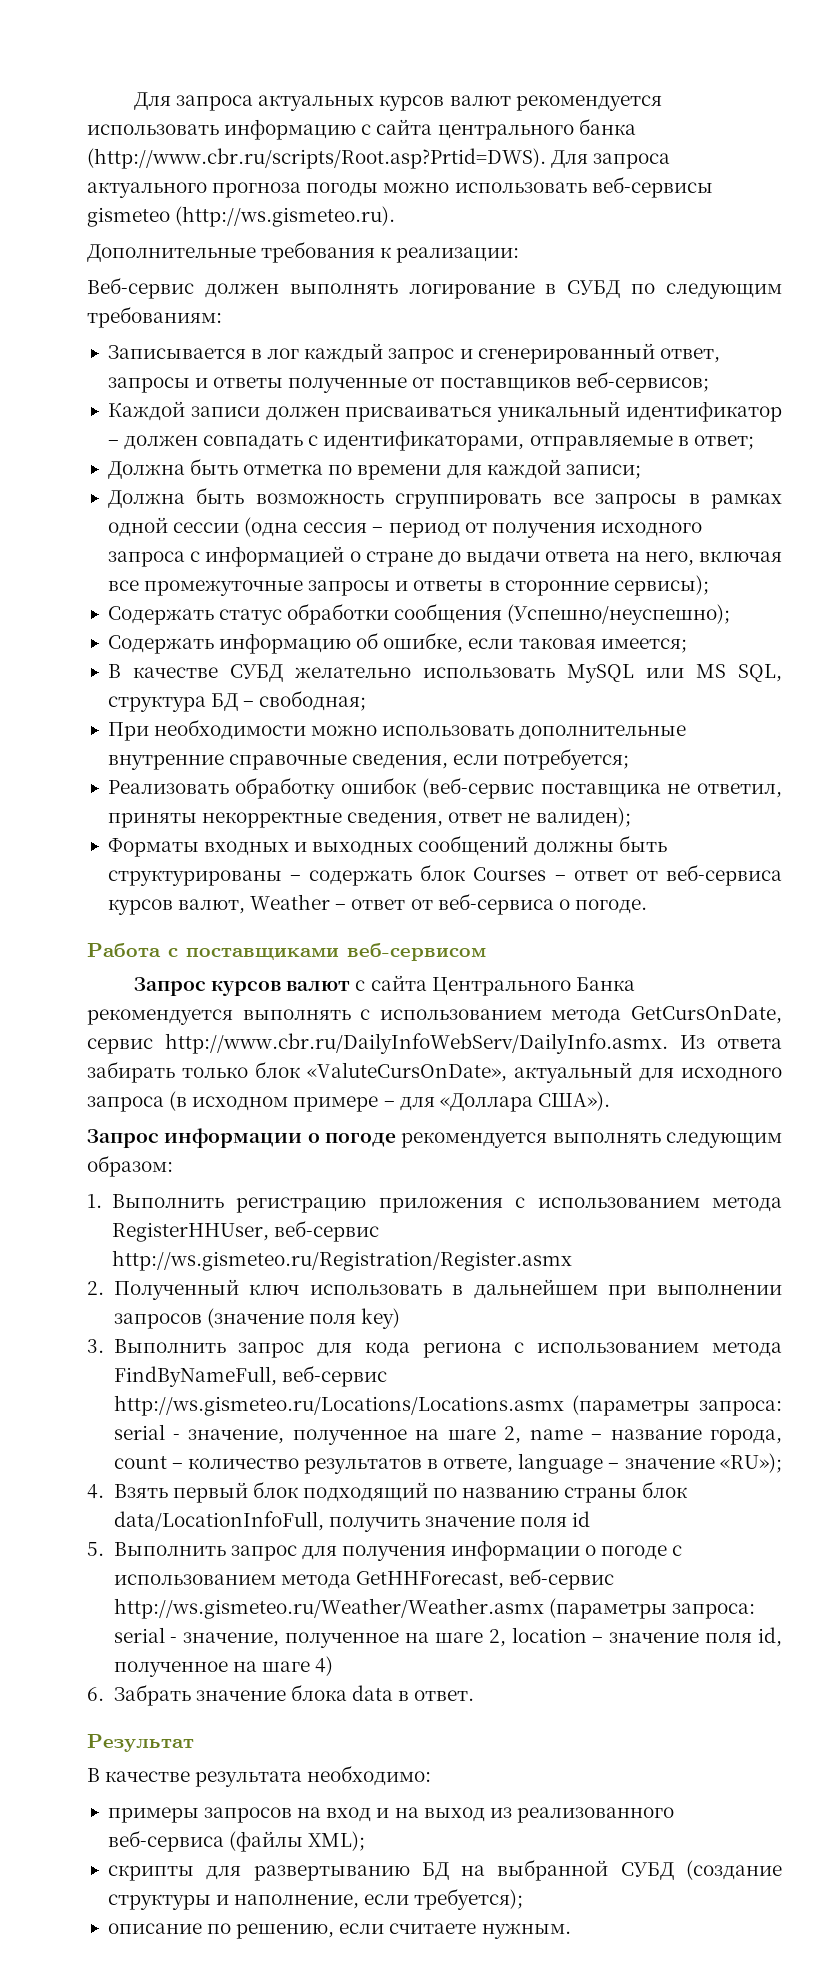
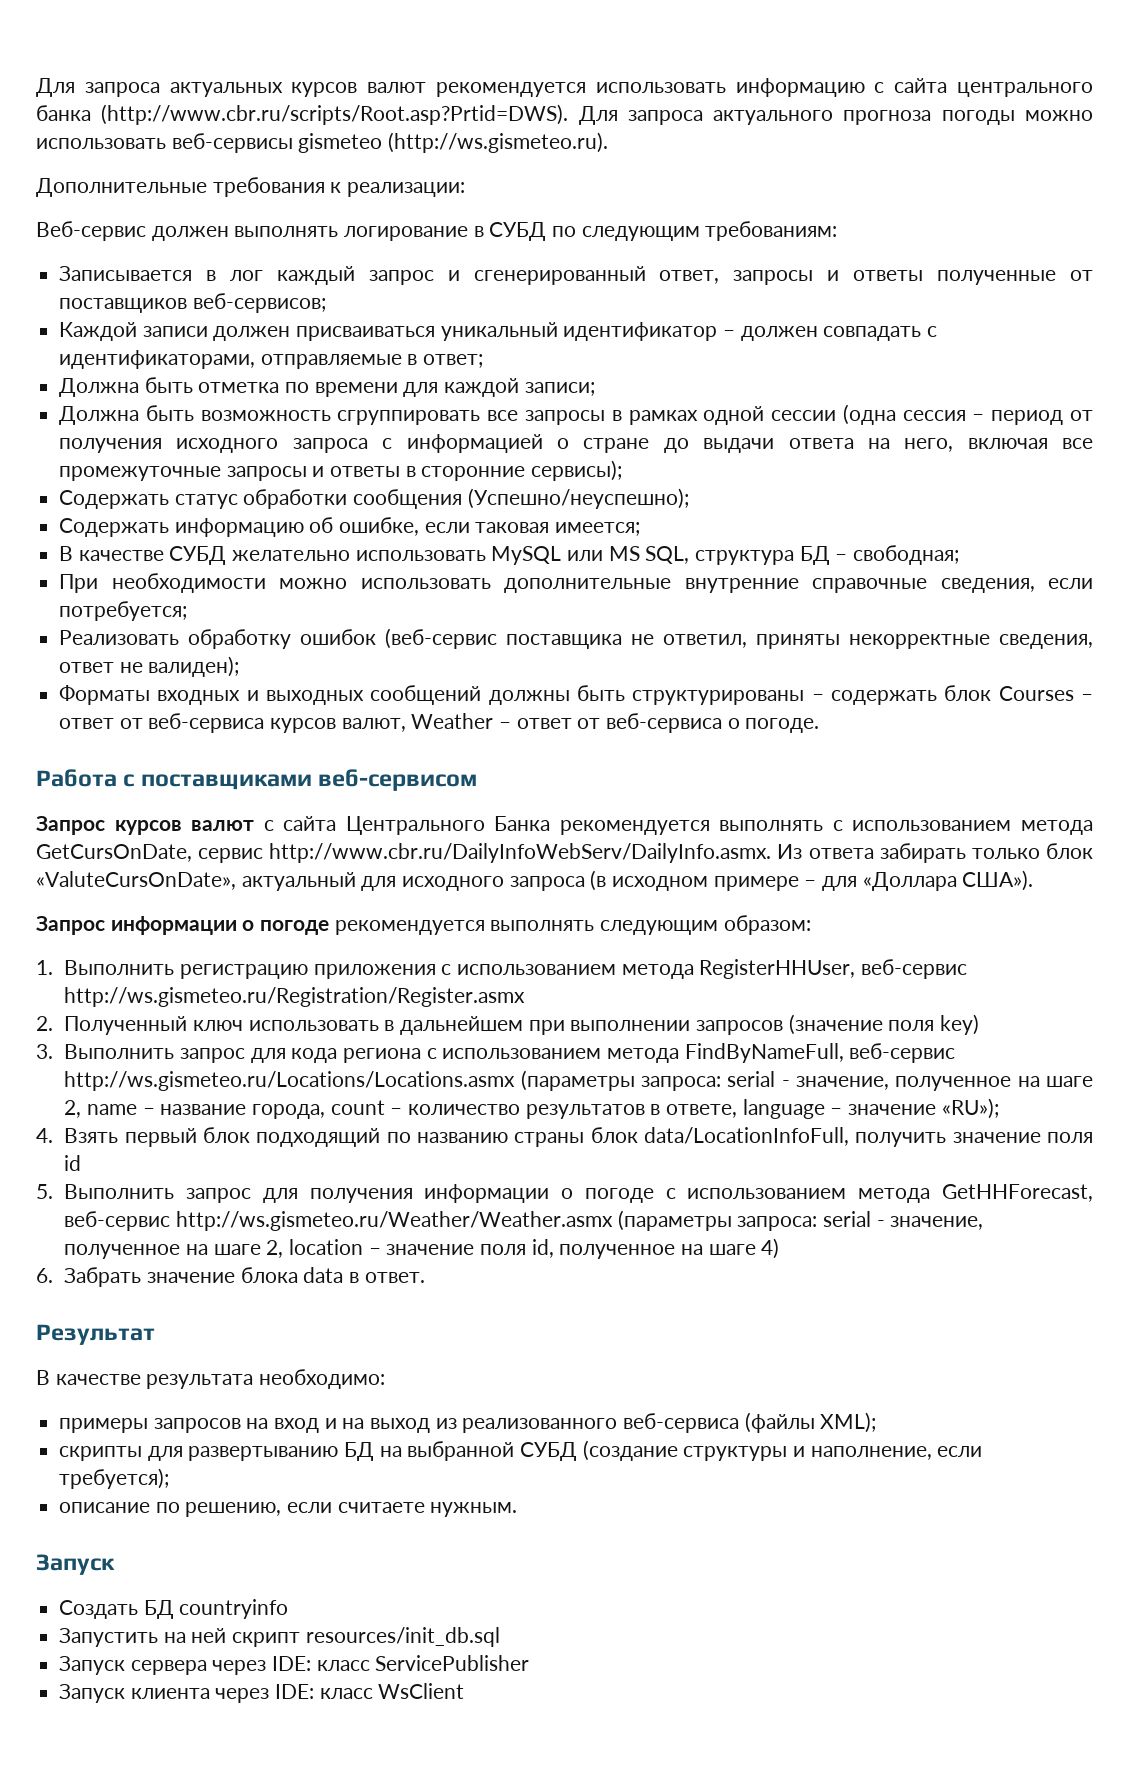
  описание по решению, если считаете нужным.
+ Запуск
+ Создать БД countryinfo
+ Запустить на ней скрипт resources/init_db.sql
+ Запуск сервера через IDE: класс ServicePublisher
+ Запуск клиента через IDE: класс WsClient

